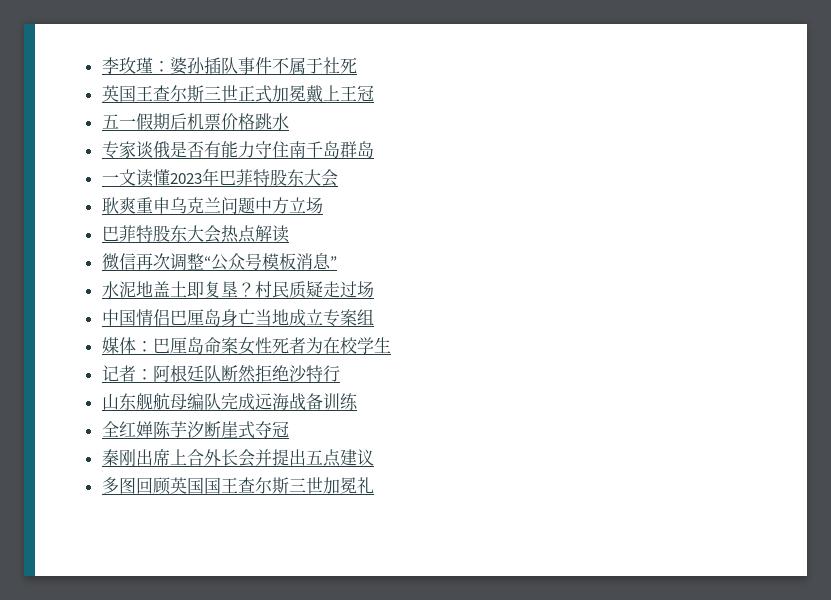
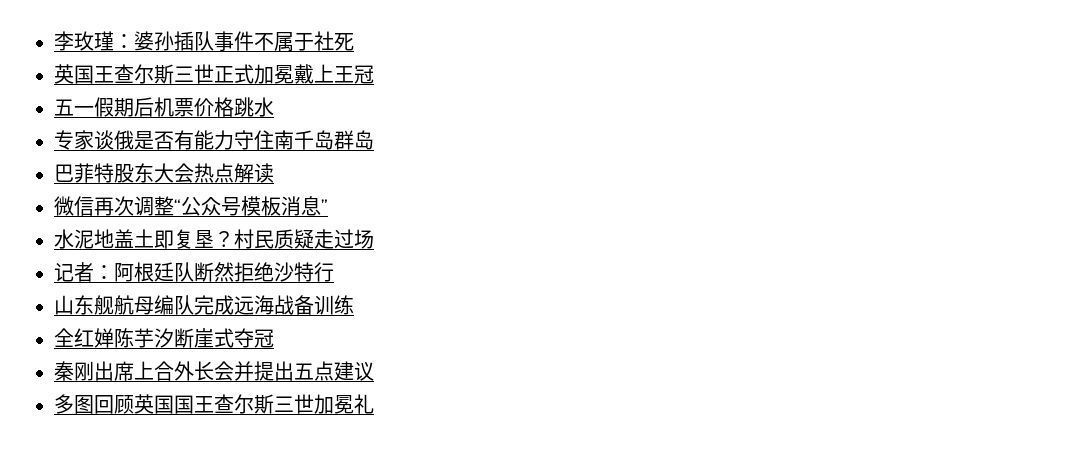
- 一文读懂2023年巴菲特股东大会
- 耿爽重申乌克兰问题中方立场
- 中国情侣巴厘岛身亡当地成立专案组
- 媒体：巴厘岛命案女性死者为在校学生

